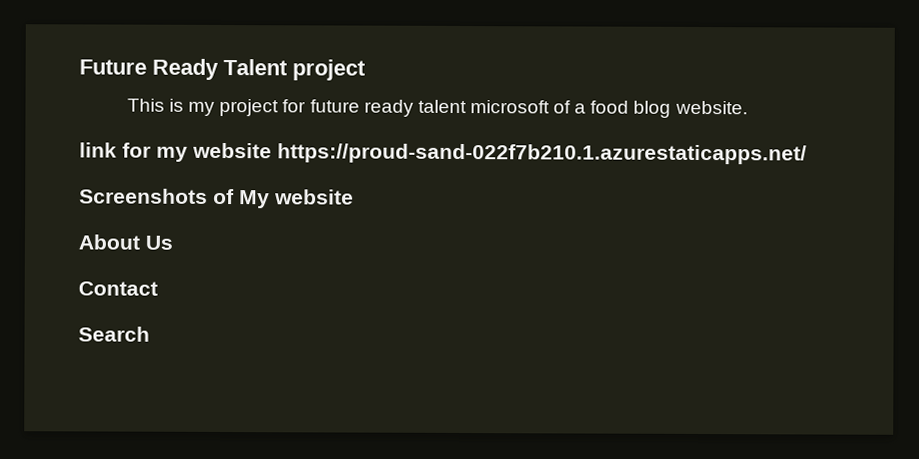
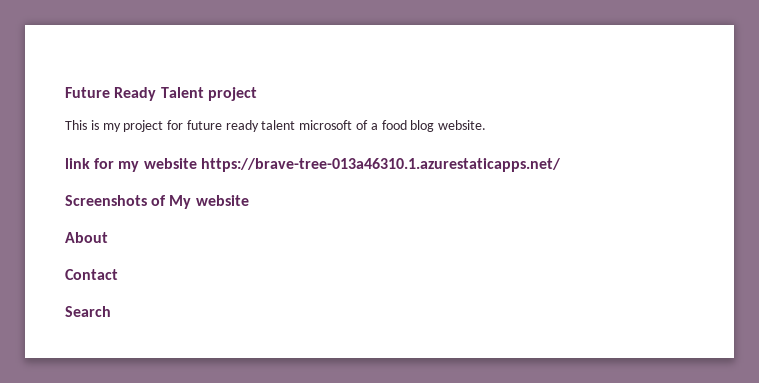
- link for my website https://proud-sand-022f7b210.1.azurestaticapps.net/
+ link for my website https://brave-tree-013a46310.1.azurestaticapps.net/
- About Us
+ About

